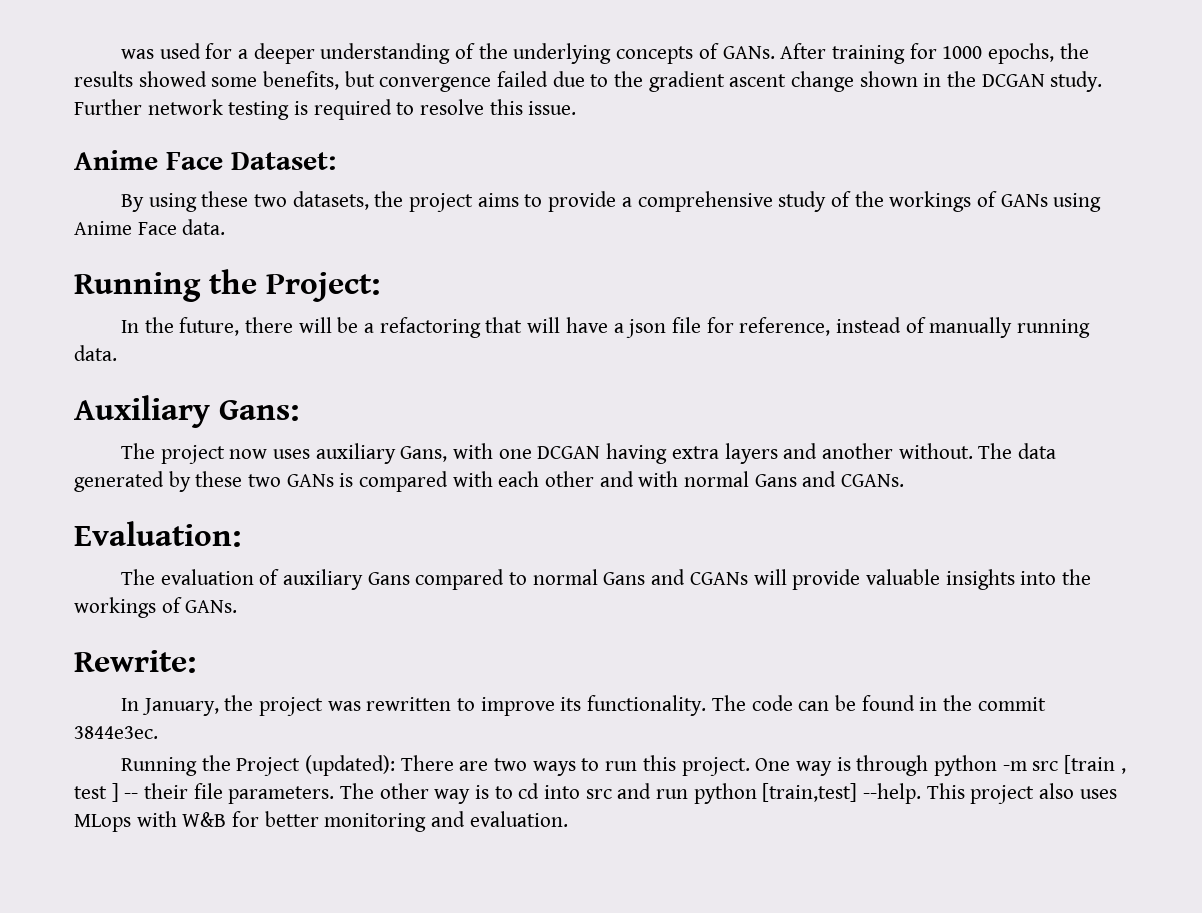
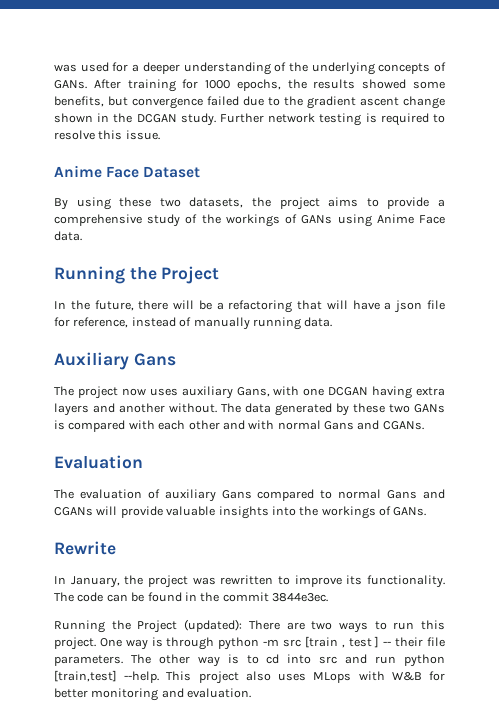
- Anime Face Dataset:
+ Anime Face Dataset
  By using these two datasets, the project aims to provide a comprehensive study of the workings of GANs using Anime Face data.
- Running the Project:
+ Running the Project
- Auxiliary Gans:
+ Auxiliary Gans
- Evaluation:
+ Evaluation
- Rewrite:
+ Rewrite

